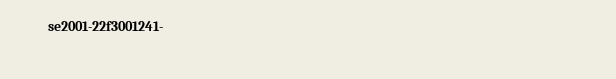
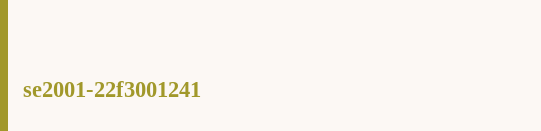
- se2001-22f3001241-
+ se2001-22f3001241

